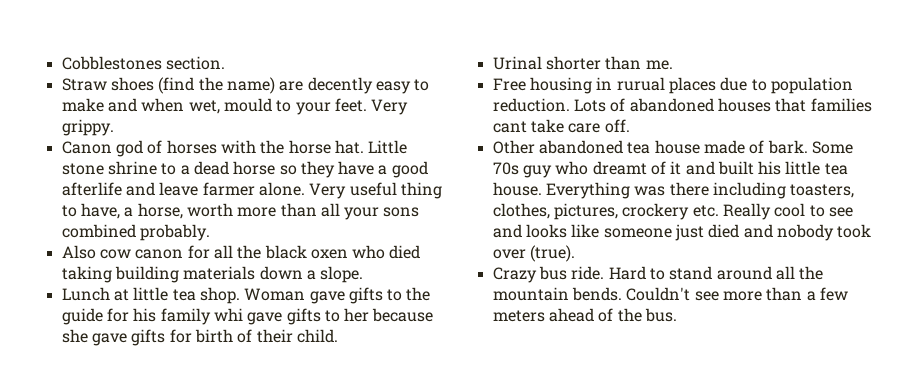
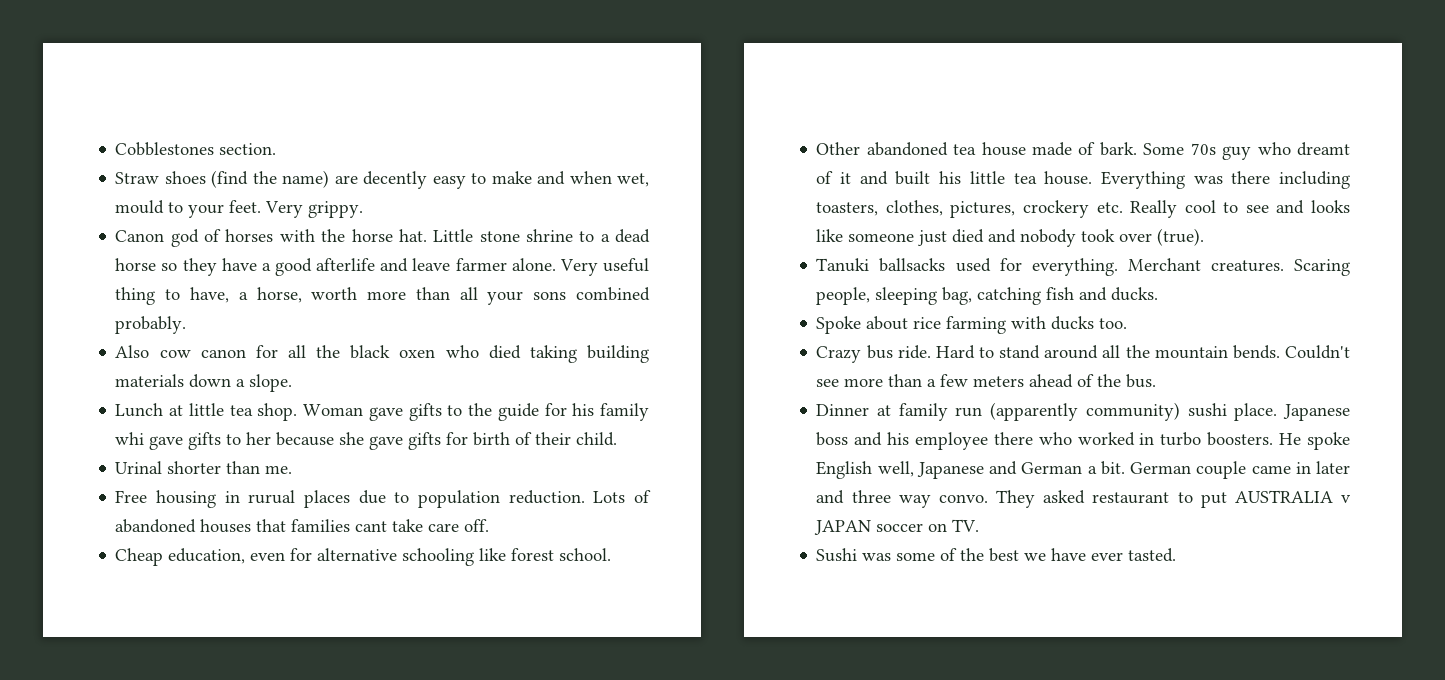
+ Cheap education, even for alternative schooling like forest school.
+ Tanuki ballsacks used for everything. Merchant creatures. Scaring people, sleeping bag, catching fish and ducks.
+ Spoke about rice farming with ducks too.
+ Dinner at family run (apparently community) sushi place. Japanese boss and his employee there who worked in turbo boosters. He spoke English well, Japanese and German a bit. German couple came in later and three way convo. They asked restaurant to put AUSTRALIA v JAPAN soccer on TV.
+ Sushi was some of the best we have ever tasted.

